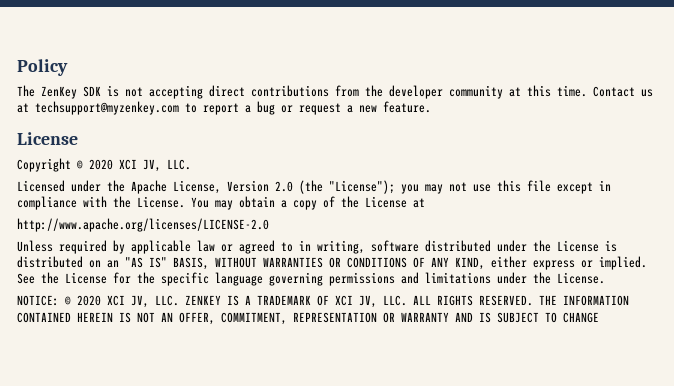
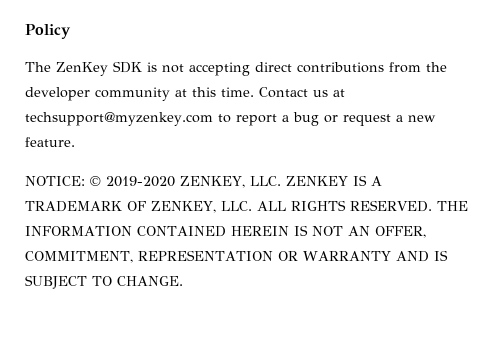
  Contact us at techsupport@myzenkey.com to report a bug or request a new feature.
- License
- Copyright © 2020 XCI JV, LLC.
- Licensed under the Apache License, Version 2.0 (the "License"); you may not use this file except in compliance with the License. You may obtain a copy of the License at
- http://www.apache.org/licenses/LICENSE-2.0
- Unless required by applicable law or agreed to in writing, software distributed under the License is distributed on an "AS IS" BASIS, WITHOUT WARRANTIES OR CONDITIONS OF ANY KIND, either express or implied. See the License for the specific language governing permissions and limitations under the License.
- NOTICE: © 2020 XCI JV, LLC. ZENKEY IS A TRADEMARK OF XCI JV, LLC. ALL RIGHTS RESERVED.
+ NOTICE: © 2019-2020 ZENKEY, LLC. ZENKEY IS A TRADEMARK OF ZENKEY, LLC. ALL RIGHTS RESERVED.
- THE INFORMATION CONTAINED HEREIN IS NOT AN OFFER, COMMITMENT, REPRESENTATION OR WARRANTY AND IS SUBJECT TO CHANGE
+ THE INFORMATION CONTAINED HEREIN IS NOT AN OFFER, COMMITMENT, REPRESENTATION OR WARRANTY AND IS SUBJECT TO CHANGE.

